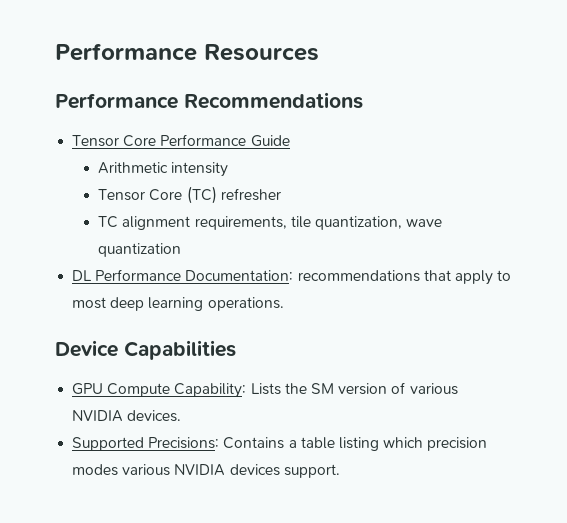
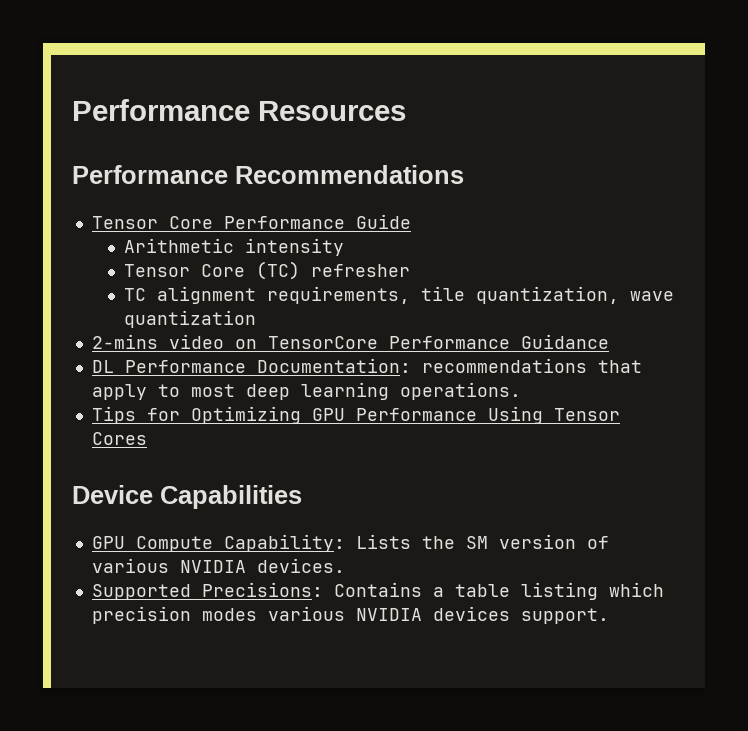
+ 2-mins video on TensorCore Performance Guidance
+ Tips for Optimizing GPU Performance Using Tensor Cores

